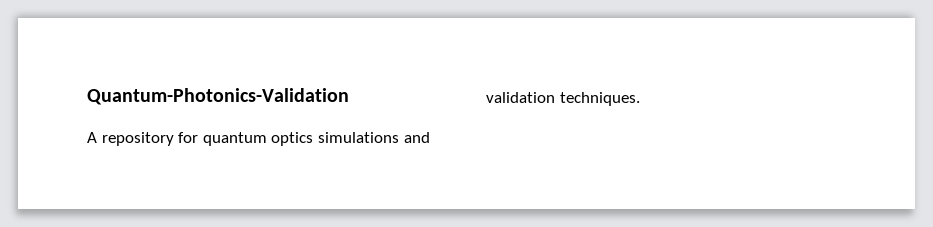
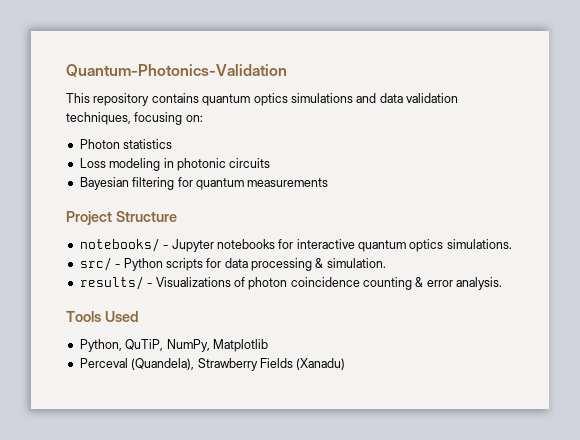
- A repository for quantum optics simulations and validation techniques.
+ This repository contains quantum optics simulations and data validation techniques, focusing on:
+ Photon statistics
+ Loss modeling in photonic circuits
+ Bayesian filtering for quantum measurements
+ Project Structure
+ notebooks/ - Jupyter notebooks for interactive quantum optics simulations.
+ src/ - Python scripts for data processing & simulation.
+ results/ - Visualizations of photon coincidence counting & error analysis.
+ Tools Used
+ Python, QuTiP, NumPy, Matplotlib
+ Perceval (Quandela), Strawberry Fields (Xanadu)

